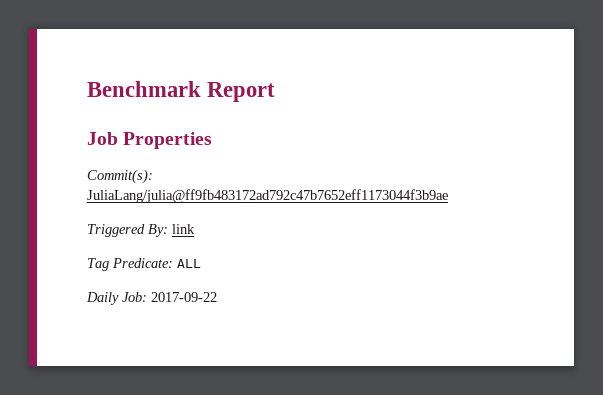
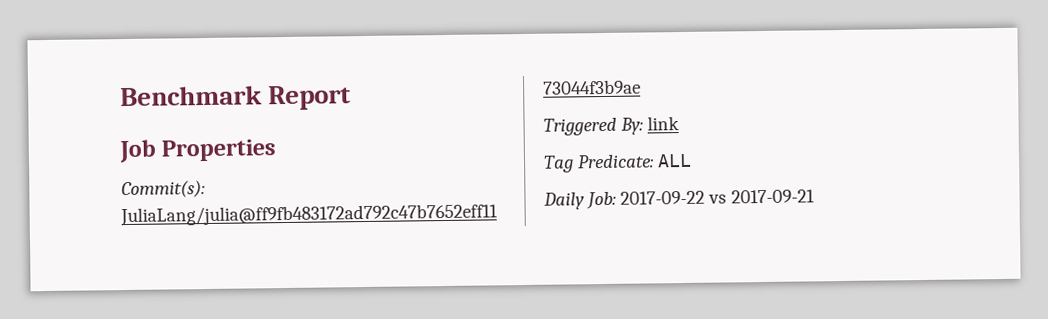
- Daily Job: 2017-09-22
+ Daily Job: 2017-09-22 vs 2017-09-21

